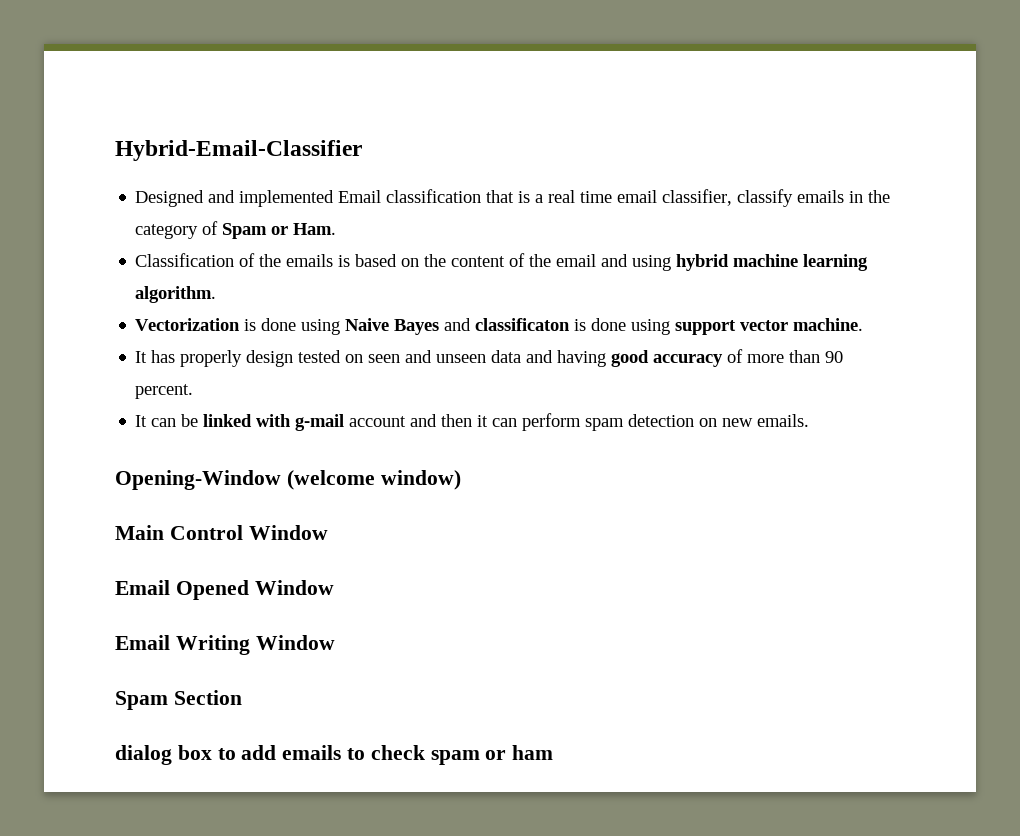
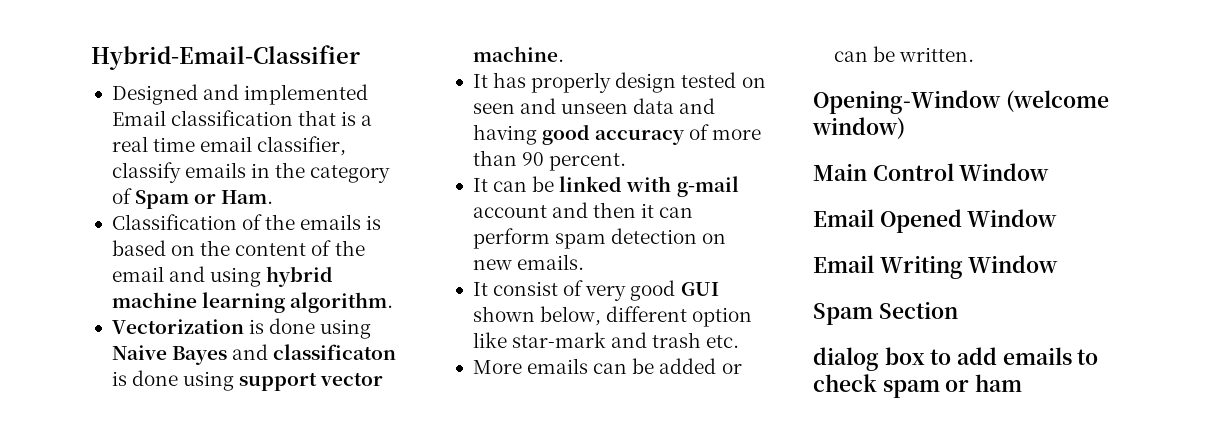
+ It consist of very good GUI shown below, different option like star-mark and trash etc.
+ More emails can be added or can be written.

